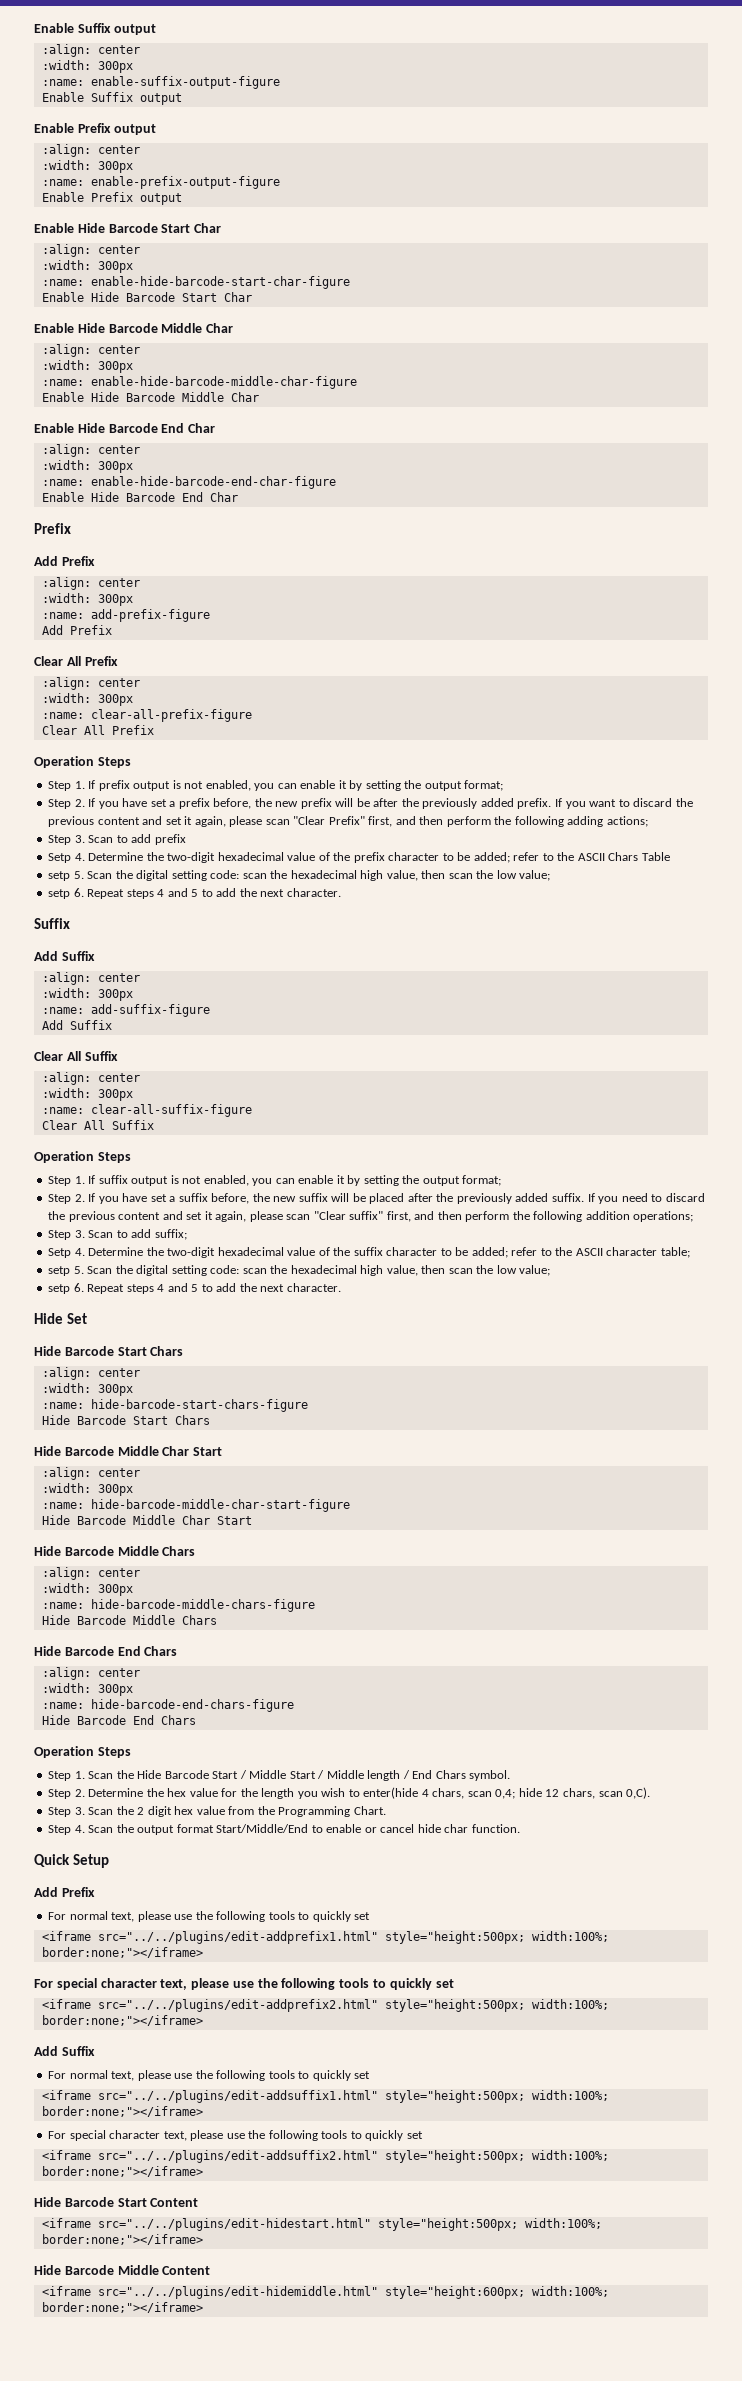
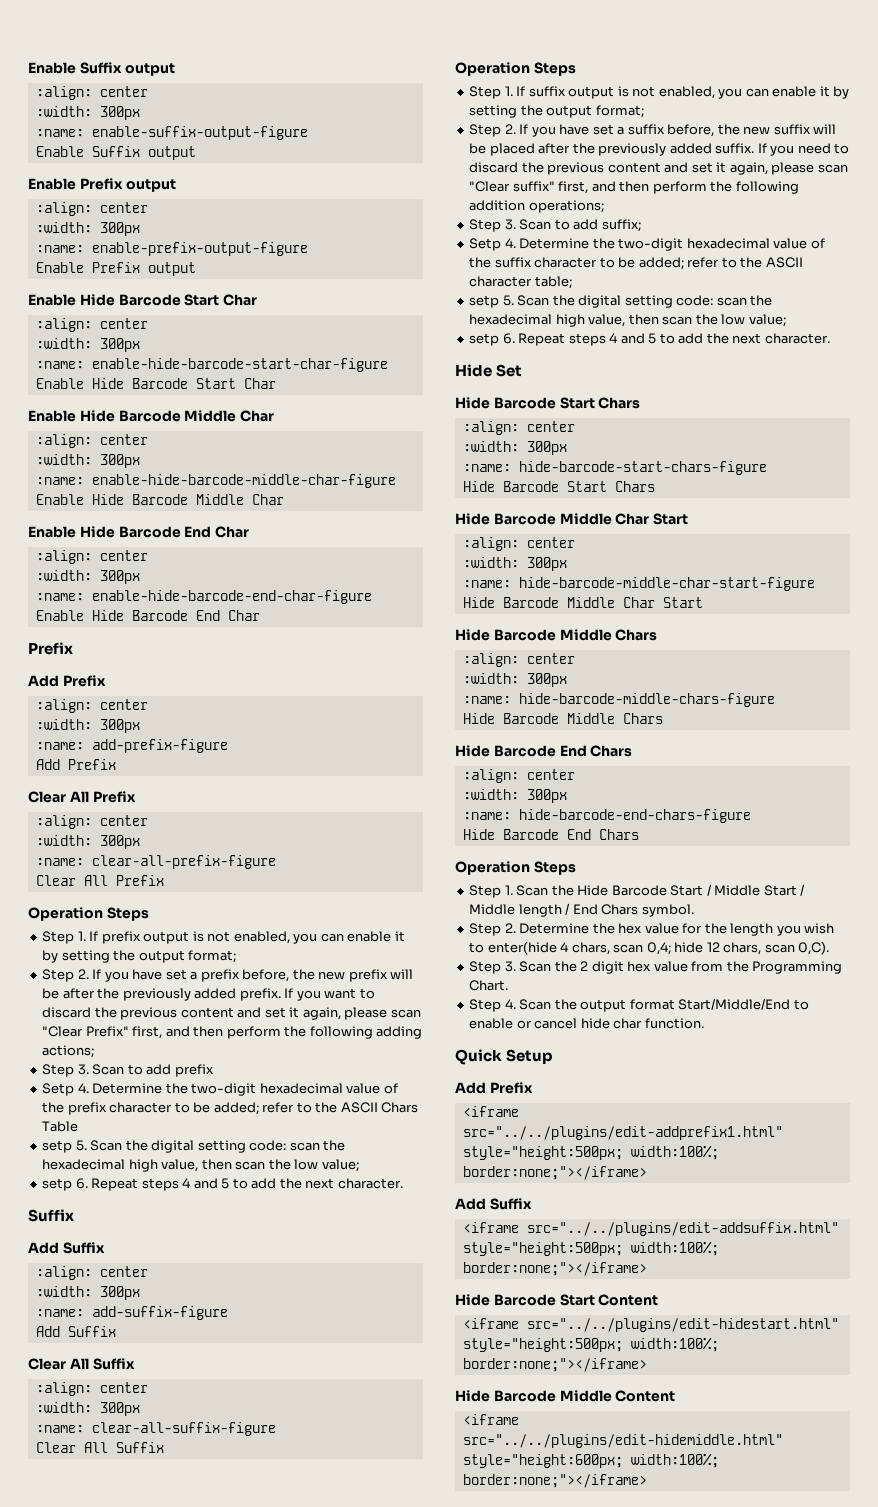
  Quick Setup
  Add Prefix
- For normal text, please use the following tools to quickly set
  <iframe src="../../plugins/edit-addprefix1.html" style="height:500px; width:100%; border:none;"></iframe>
- For special character text, please use the following tools to quickly set
- <iframe src="../../plugins/edit-addprefix2.html" style="height:500px; width:100%; border:none;"></iframe>
  Add Suffix
- For normal text, please use the following tools to quickly set
- <iframe src="../../plugins/edit-addsuffix1.html" style="height:500px; width:100%; border:none;"></iframe>
- For special character text, please use the following tools to quickly set
- <iframe src="../../plugins/edit-addsuffix2.html" style="height:500px; width:100%; border:none;"></iframe>
+ <iframe src="../../plugins/edit-addsuffix.html" style="height:500px; width:100%; border:none;"></iframe>

